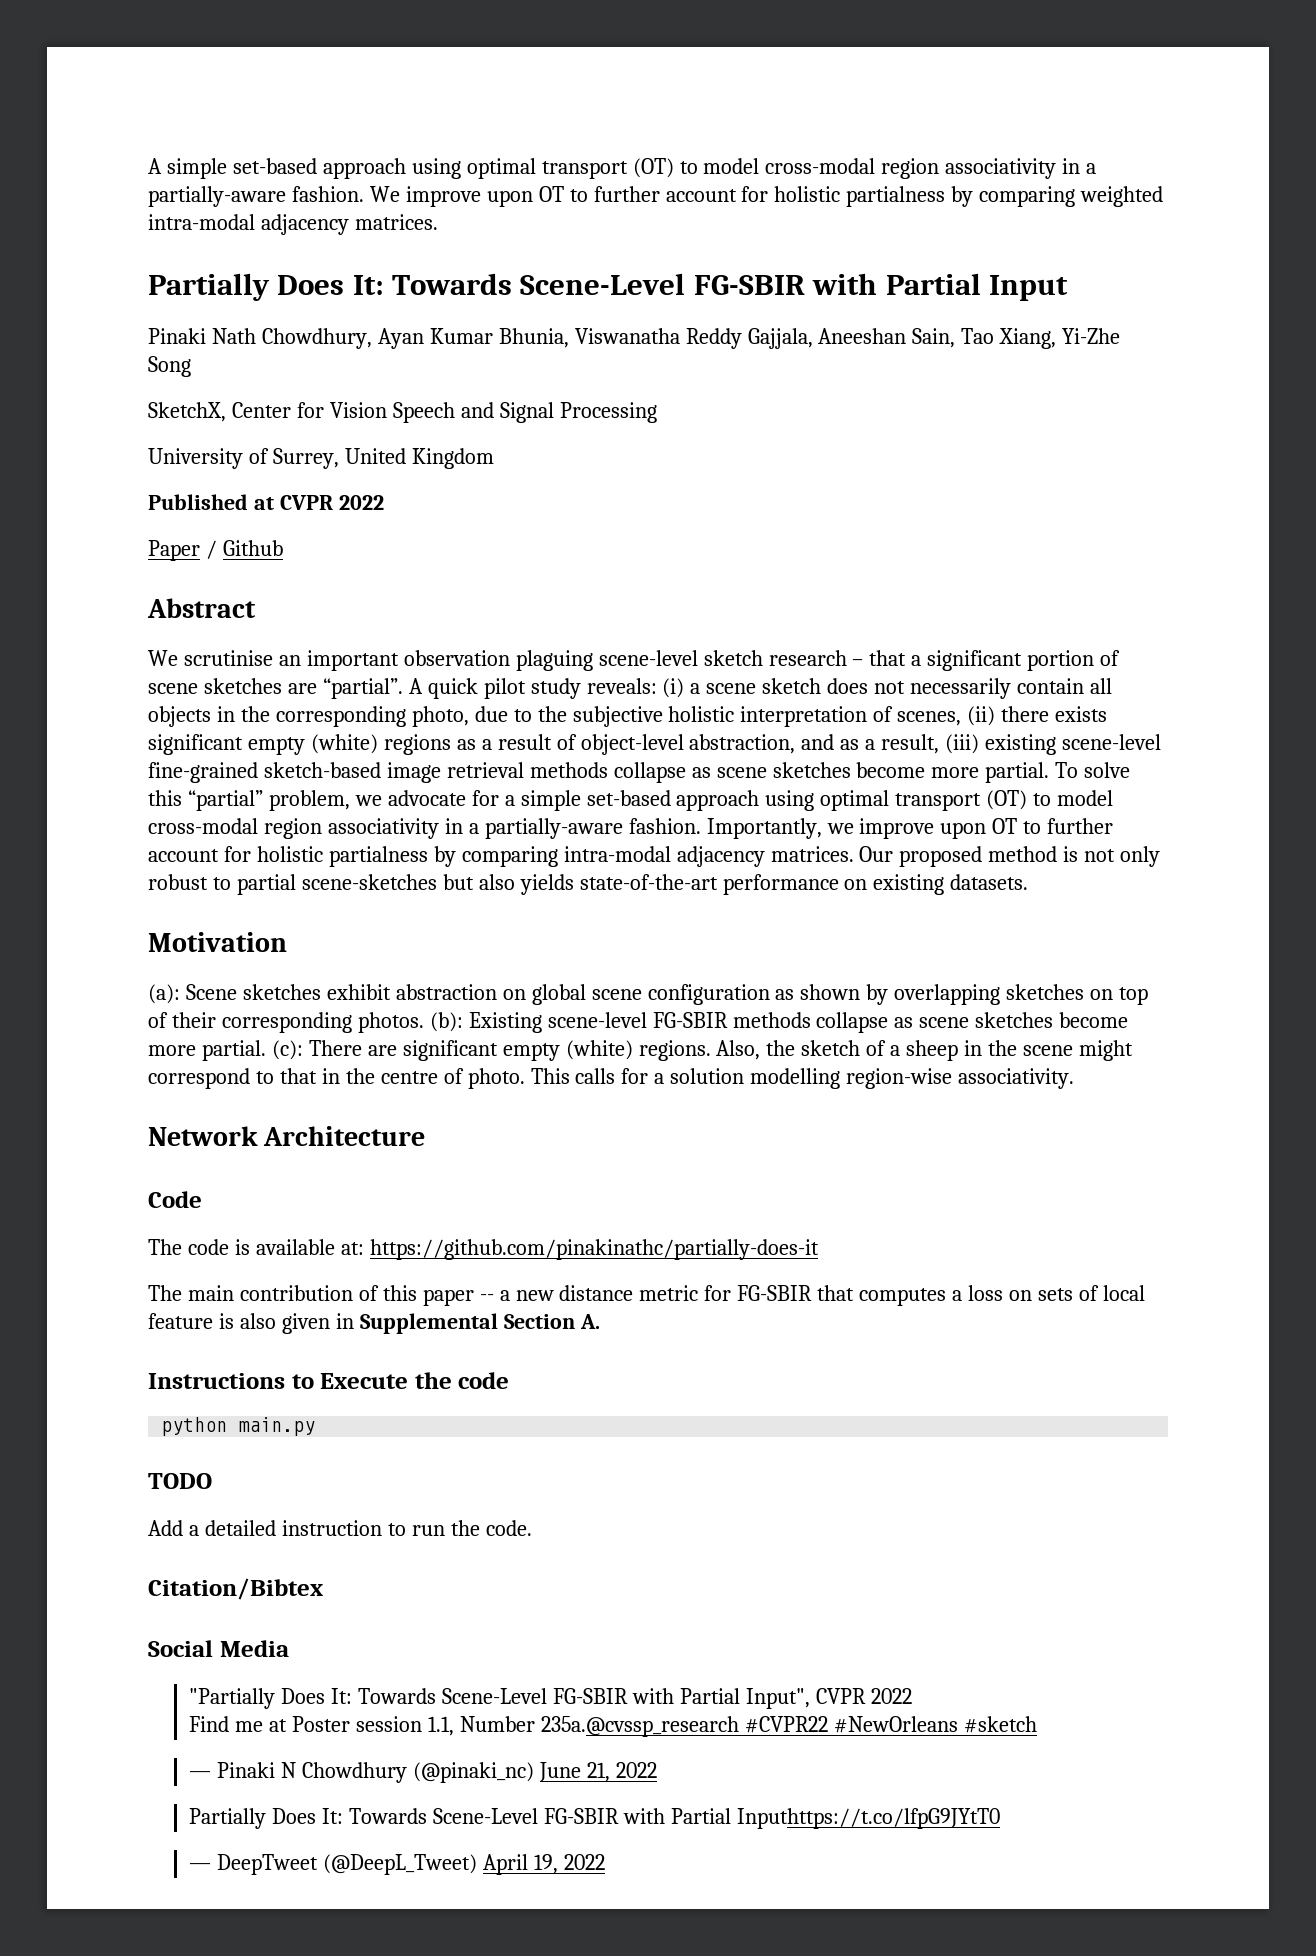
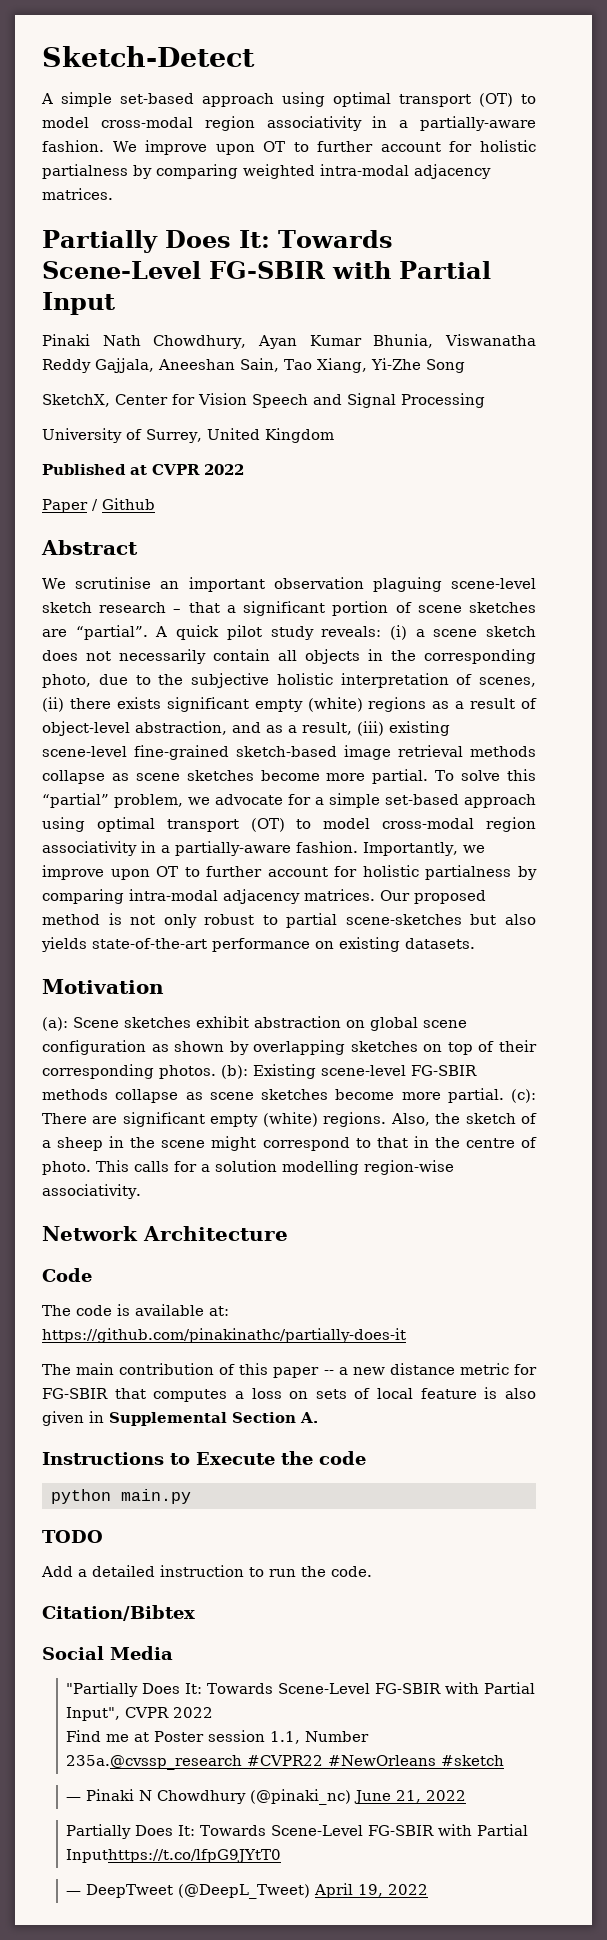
+ Sketch-Detect

